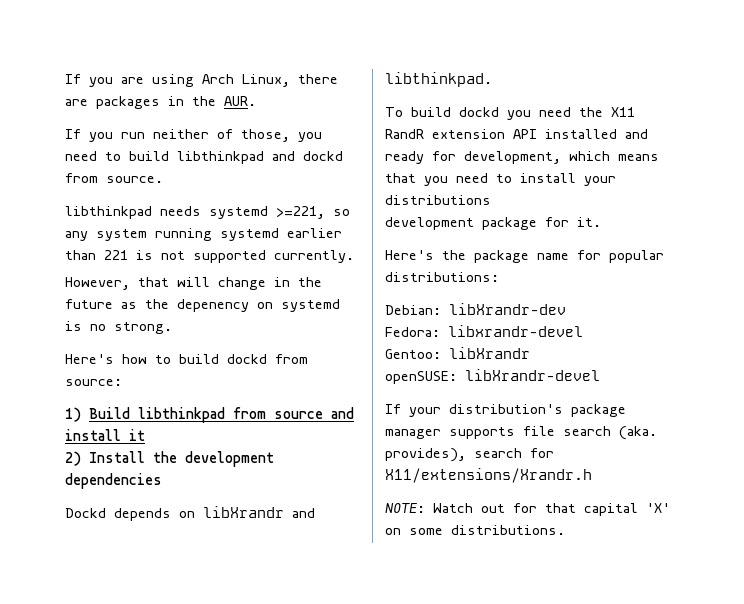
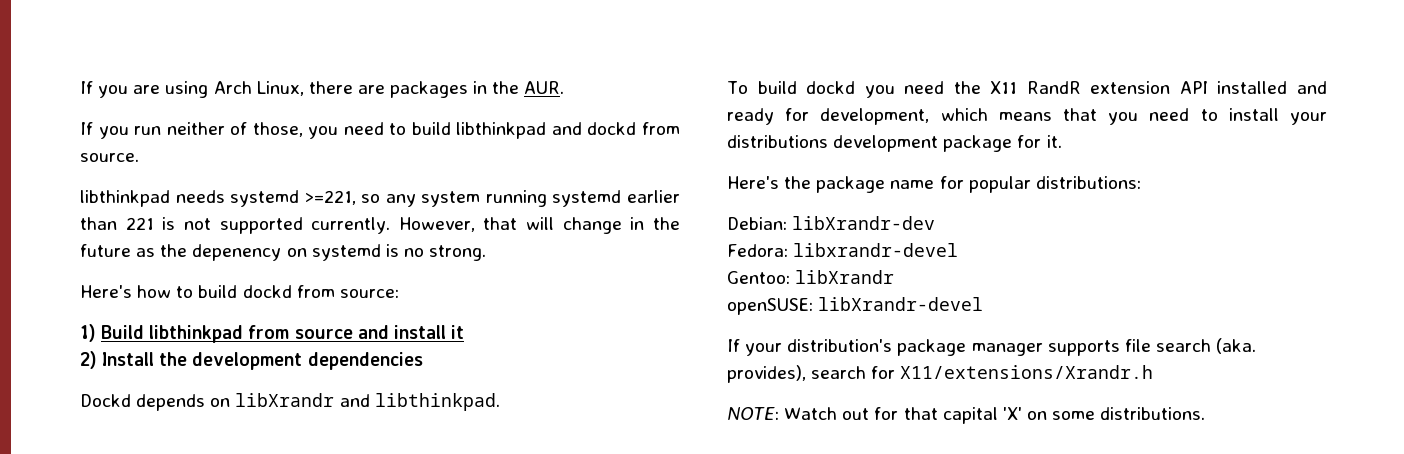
- libthinkpad needs systemd >=221, so any system running systemd earlier than 221 is not supported currently.
- However, that will change in the future as the depenency on systemd is no strong.
+ libthinkpad needs systemd >=221, so any system running systemd earlier than 221 is not supported currently. However, that will change in the future as the depenency on systemd is no strong.
- To build dockd you need the X11 RandR extension API installed and ready for development, which means that you need to install your distributions
- development package for it.
+ To build dockd you need the X11 RandR extension API installed and ready for development, which means that you need to install your distributions development package for it.

